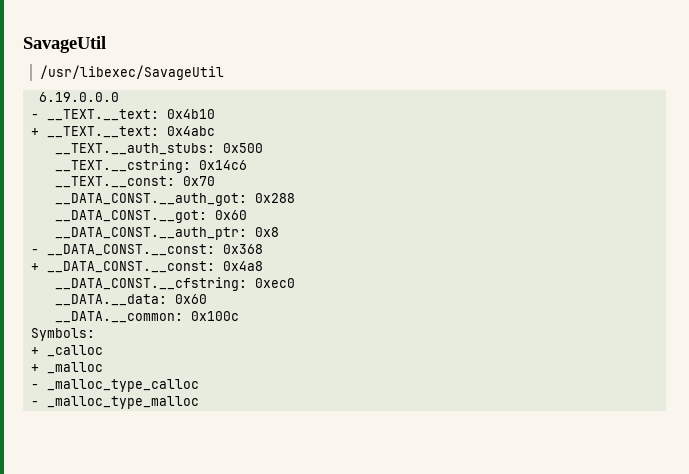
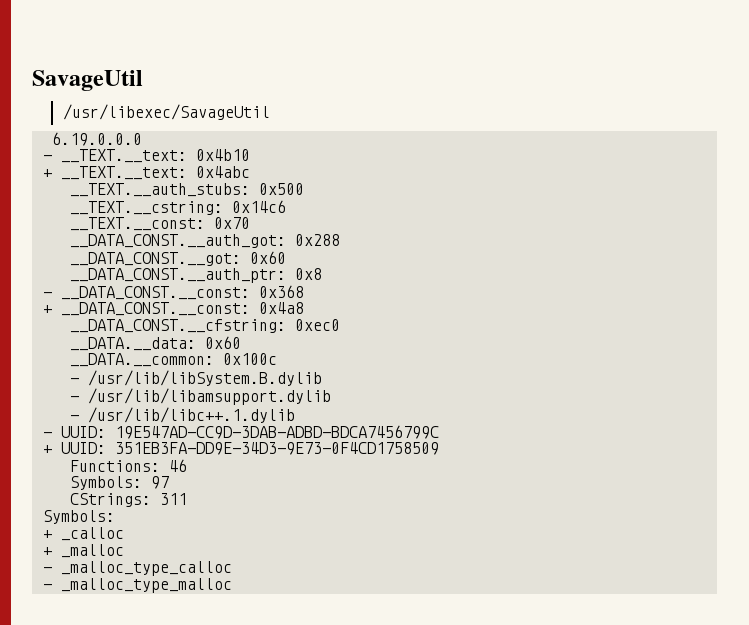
+ - /usr/lib/libSystem.B.dylib
+ - /usr/lib/libamsupport.dylib
+ - /usr/lib/libc++.1.dylib
+ - UUID: 19E547AD-CC9D-3DAB-ADBD-BDCA7456799C
+ + UUID: 351EB3FA-DD9E-34D3-9E73-0F4CD1758509
+ Functions: 46
+ Symbols: 97
+ CStrings: 311

